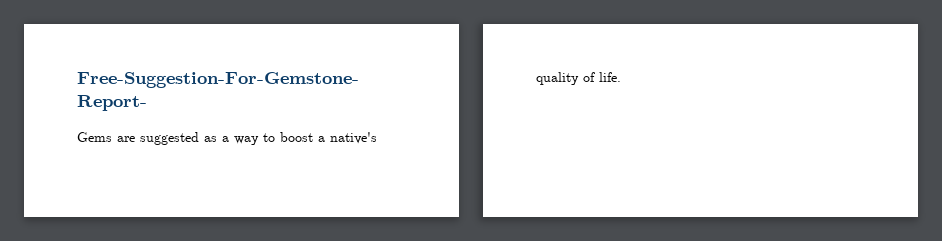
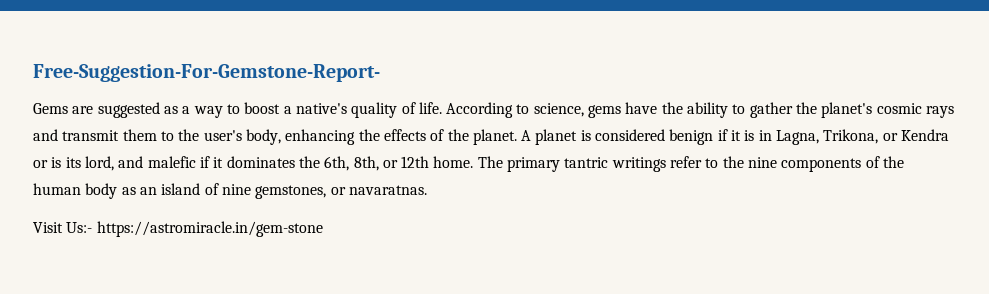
+ According to science, gems have the ability to gather the planet's cosmic rays and transmit them to the user's body, enhancing the effects of the planet. A planet is considered benign if it is in Lagna, Trikona, or Kendra or is its lord, and malefic if it dominates the 6th, 8th, or 12th home. The primary tantric writings refer to the nine components of the human body as an island of nine gemstones, or navaratnas.
+ Visit Us:- https://astromiracle.in/gem-stone

